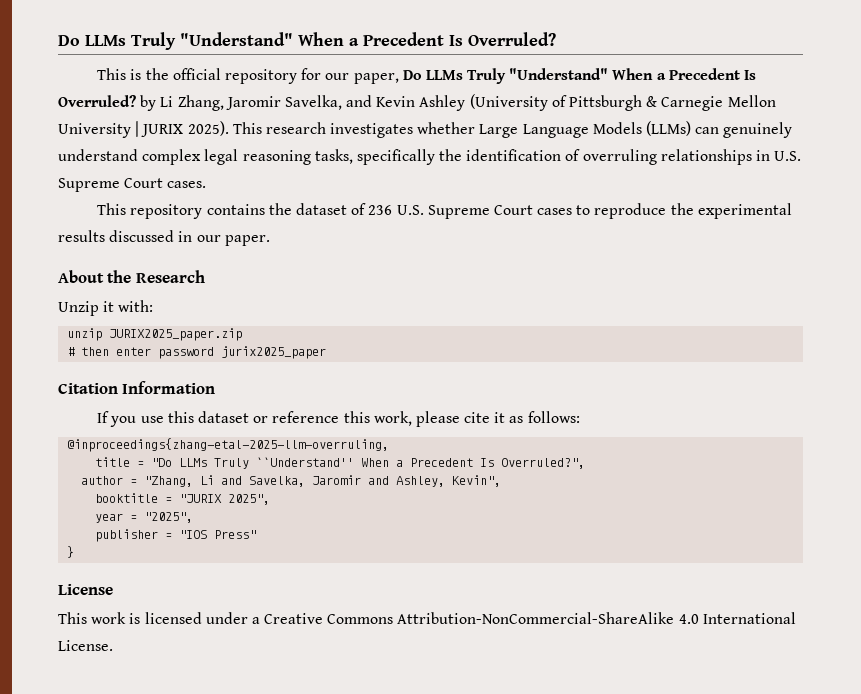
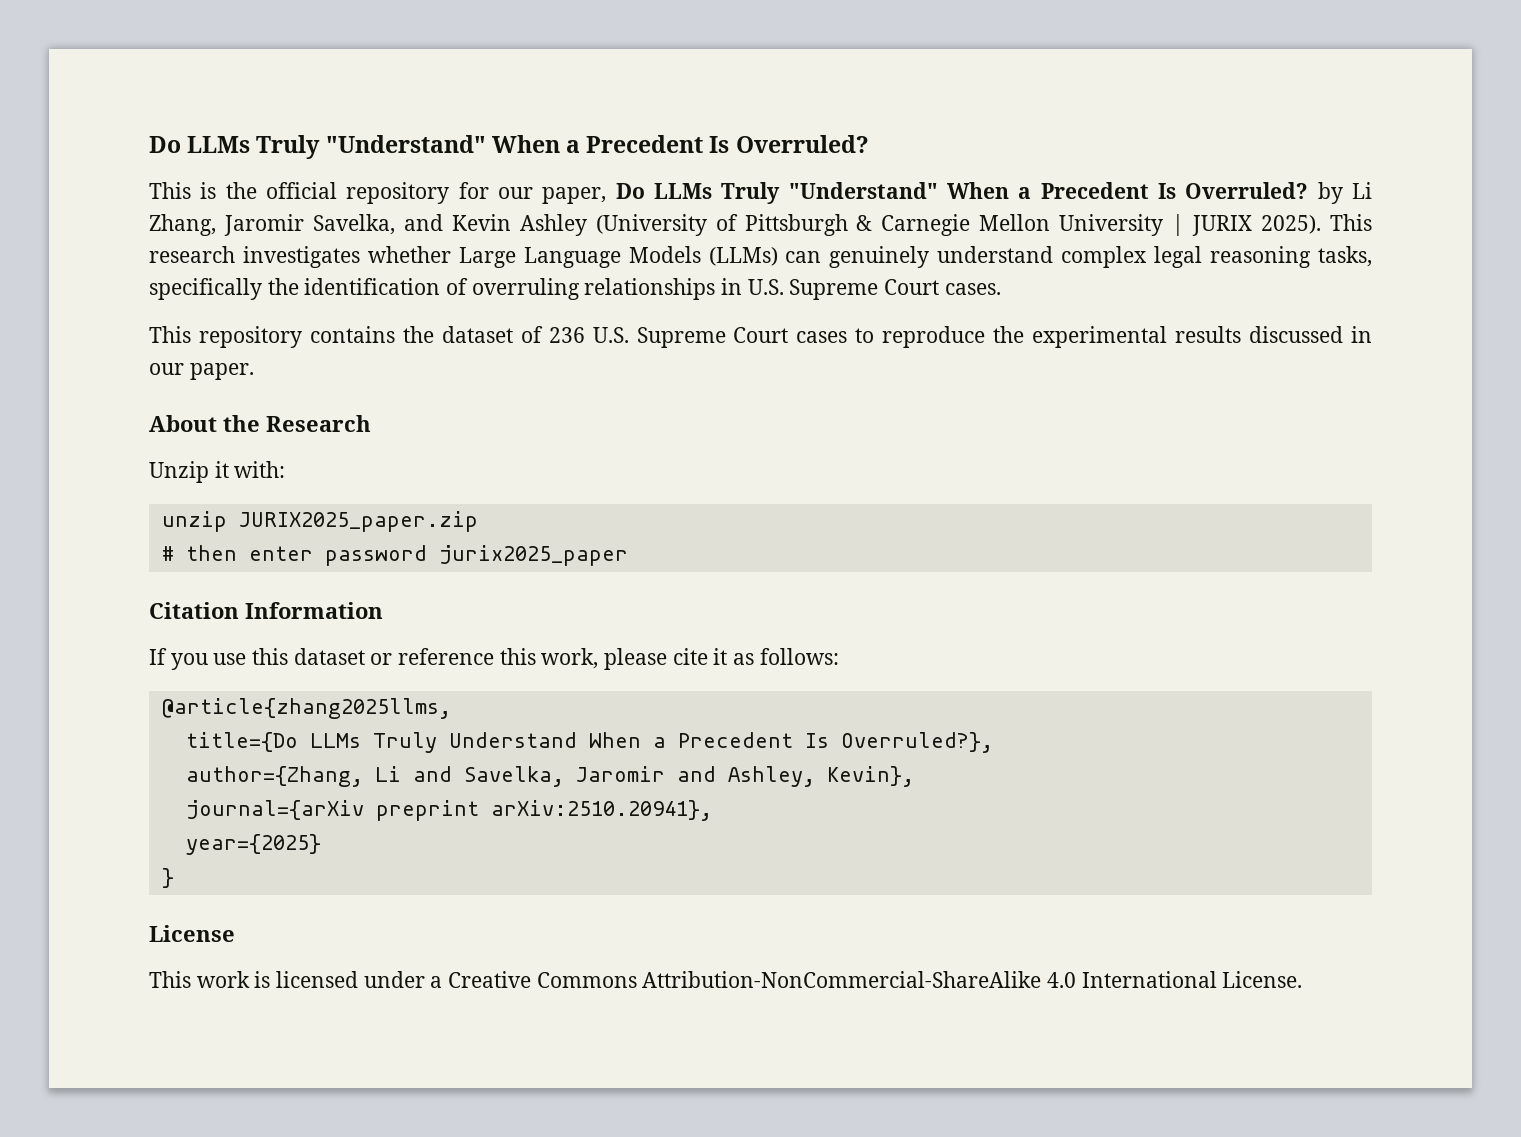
- @inproceedings{zhang-etal-2025-llm-overruling,
- title = "Do LLMs Truly ``Understand'' When a Precedent Is Overruled?",
- author = "Zhang, Li and Savelka, Jaromir and Ashley, Kevin",
- booktitle = "JURIX 2025",
- year = "2025",
- publisher = "IOS Press"
+ @article{zhang2025llms,
+ title={Do LLMs Truly Understand When a Precedent Is Overruled?},
+ author={Zhang, Li and Savelka, Jaromir and Ashley, Kevin},
+ journal={arXiv preprint arXiv:2510.20941},
+ year={2025}

